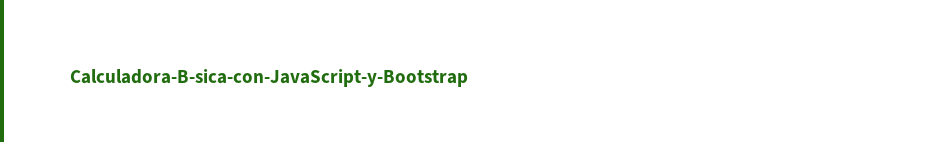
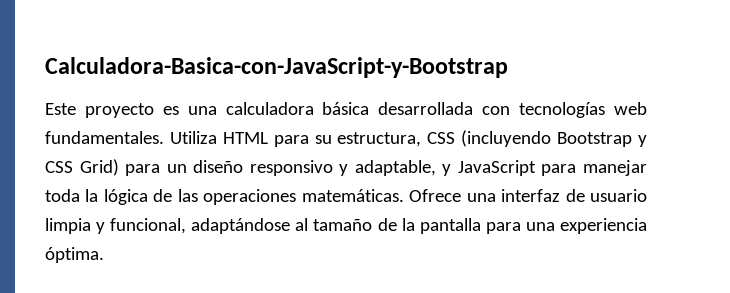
- Calculadora-B-sica-con-JavaScript-y-Bootstrap
+ Calculadora-Basica-con-JavaScript-y-Bootstrap
+ Este proyecto es una calculadora básica desarrollada con tecnologías web fundamentales. Utiliza HTML para su estructura, CSS (incluyendo Bootstrap y CSS Grid) para un diseño responsivo y adaptable, y JavaScript para manejar toda la lógica de las operaciones matemáticas. Ofrece una interfaz de usuario limpia y funcional, adaptándose al tamaño de la pantalla para una experiencia óptima.

